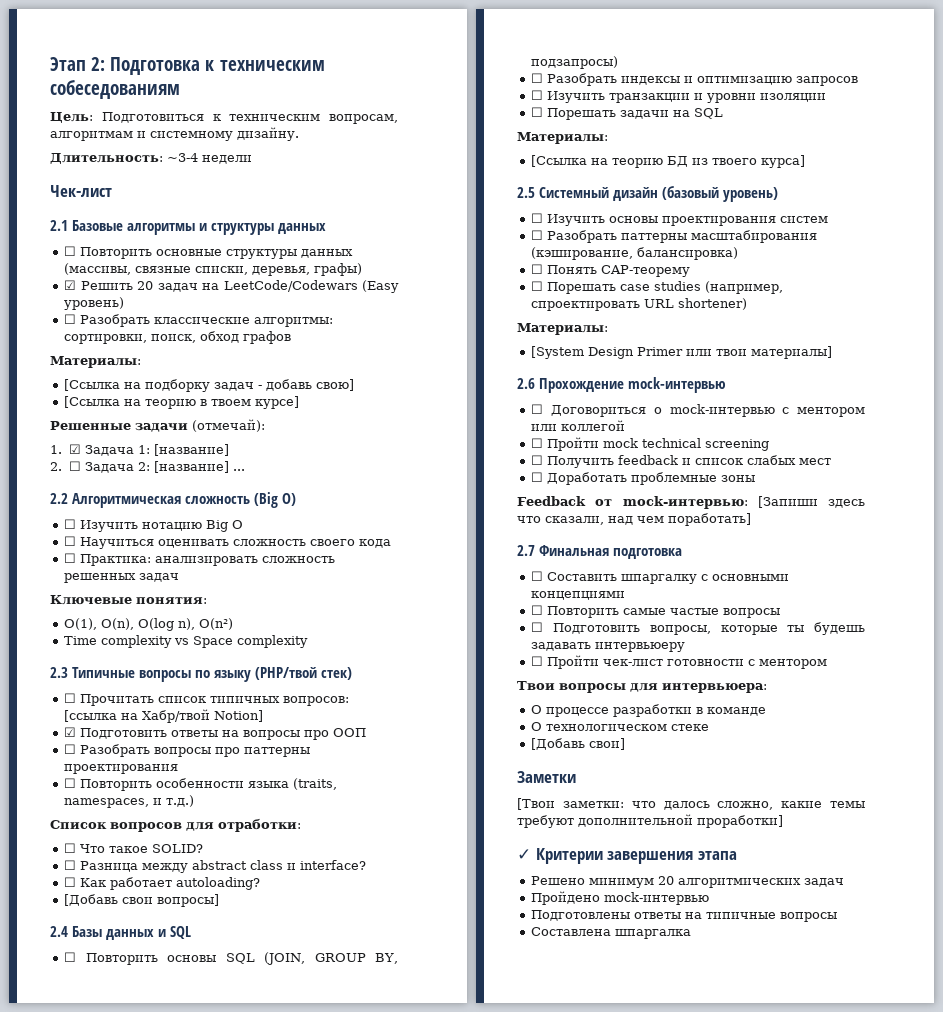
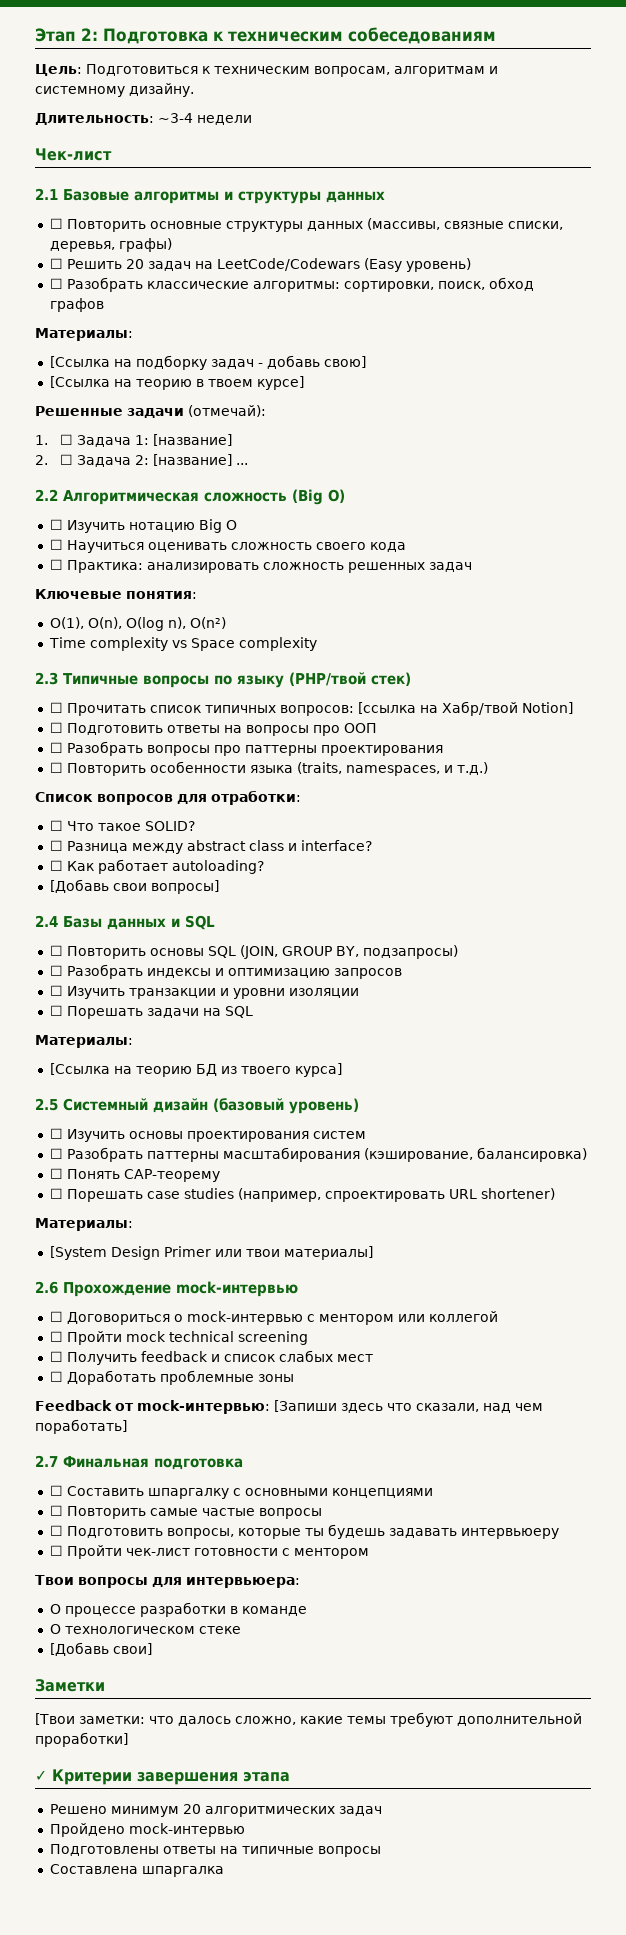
- ☑ Решить 20 задач на LeetCode/Codewars (Easy уровень)
+ ☐ Решить 20 задач на LeetCode/Codewars (Easy уровень)
- 1. ☑ Задача 1: [название]
+ 1. ☐ Задача 1: [название]
- ☑ Подготовить ответы на вопросы про ООП
+ ☐ Подготовить ответы на вопросы про ООП

